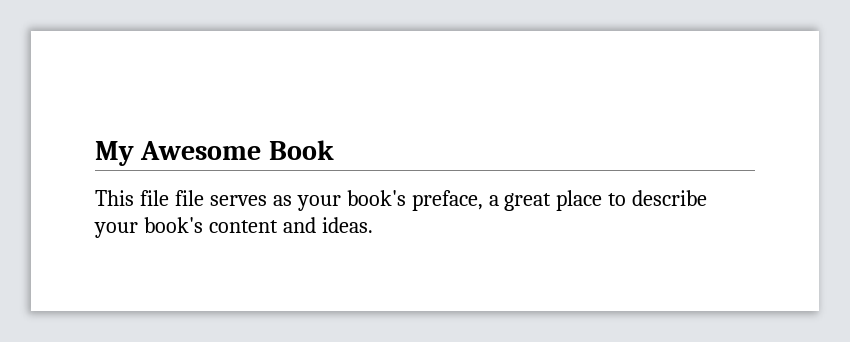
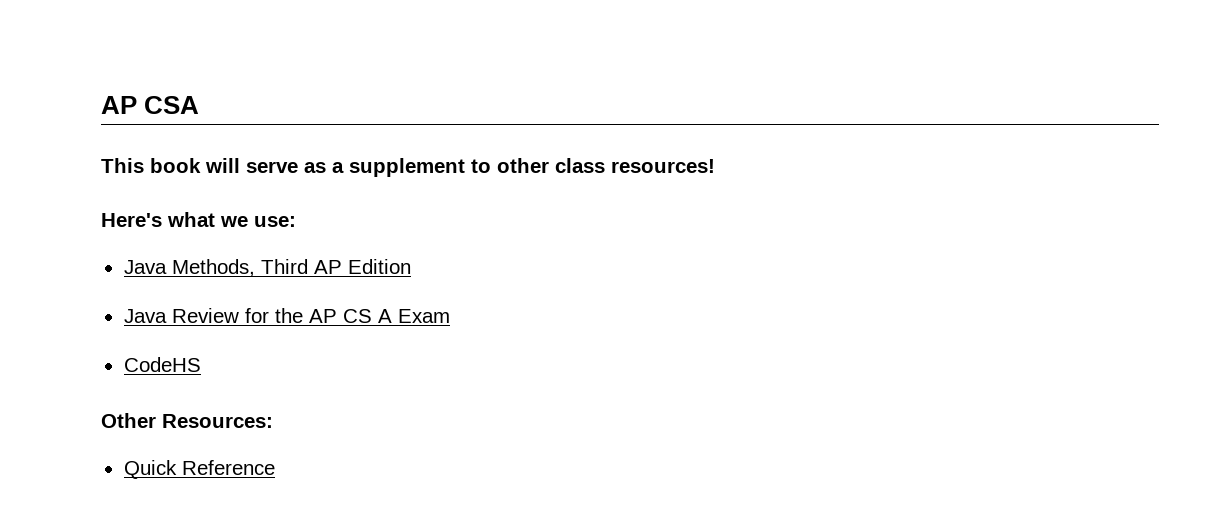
- My Awesome Book
- This file file serves as your book's preface, a great place to describe your book's content and ideas.
+ AP CSA
+ This book will serve as a supplement to other class resources!
+ Here's what we use:
+ Java Methods, Third AP Edition
+ Java Review for the AP CS A Exam
+ CodeHS
+ Other Resources:
+ Quick Reference

